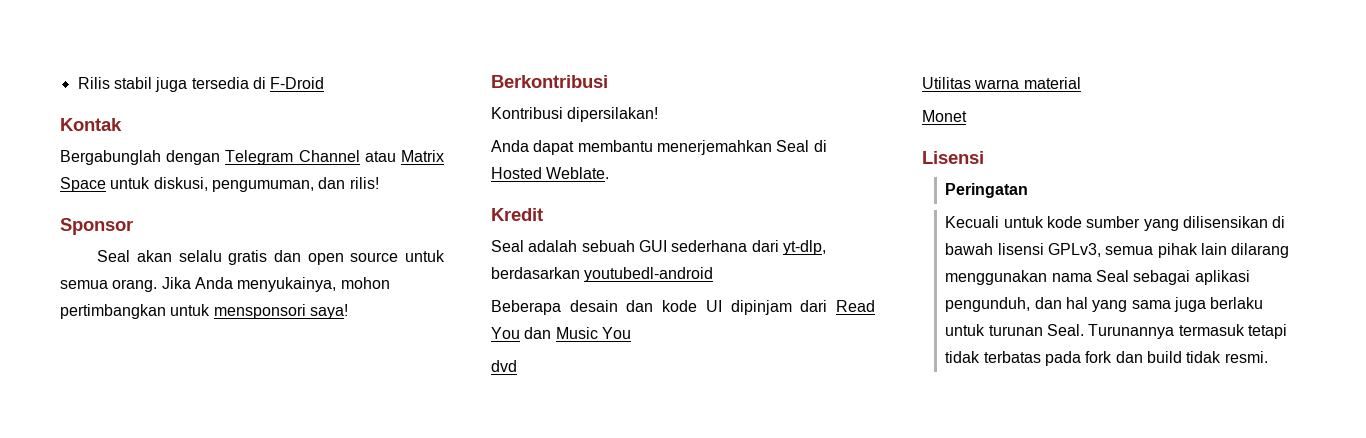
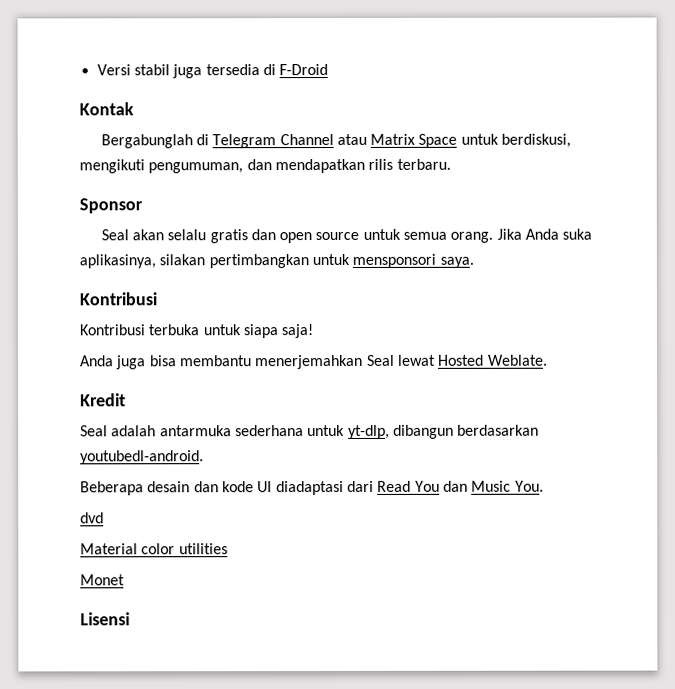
- Rilis stabil juga tersedia di F-Droid
+ Versi stabil juga tersedia di F-Droid
- Bergabunglah dengan Telegram Channel atau Matrix Space untuk diskusi, pengumuman, dan rilis!
+ Bergabunglah di Telegram Channel atau Matrix Space untuk berdiskusi, mengikuti pengumuman, dan mendapatkan rilis terbaru.
- Jika Anda menyukainya, mohon pertimbangkan untuk mensponsori saya!
- Berkontribusi
- Kontribusi dipersilakan!
- Anda dapat membantu menerjemahkan Seal di Hosted Weblate.
+ Jika Anda suka aplikasinya, silakan pertimbangkan untuk mensponsori saya.
+ Kontribusi
+ Kontribusi terbuka untuk siapa saja!
+ Anda juga bisa membantu menerjemahkan Seal lewat Hosted Weblate.
- Seal adalah sebuah GUI sederhana dari yt-dlp, berdasarkan youtubedl-android
+ Seal adalah antarmuka sederhana untuk yt-dlp, dibangun berdasarkan youtubedl-android.
- Beberapa desain dan kode UI dipinjam dari Read You dan Music You
+ Beberapa desain dan kode UI diadaptasi dari Read You dan Music You.
- Utilitas warna material
+ Material color utilities
- Peringatan
- Kecuali untuk kode sumber yang dilisensikan di bawah lisensi GPLv3, semua pihak lain dilarang menggunakan nama Seal sebagai aplikasi pengunduh, dan hal yang sama juga berlaku untuk turunan Seal. Turunannya termasuk tetapi tidak terbatas pada fork dan build tidak resmi.

